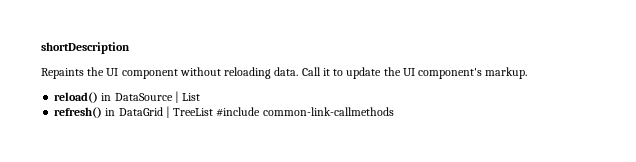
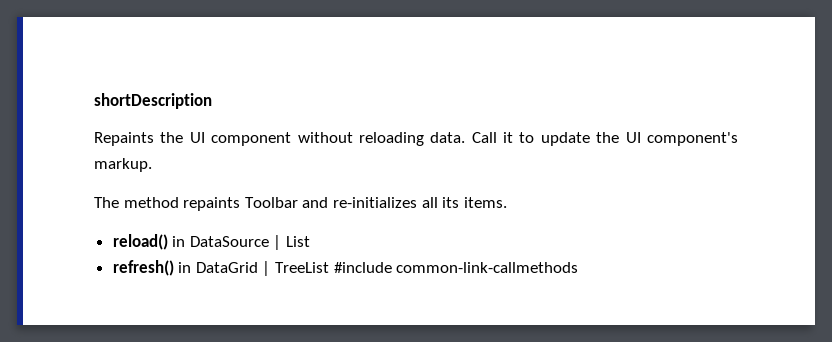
+ The method repaints Toolbar and re-initializes all its items.

